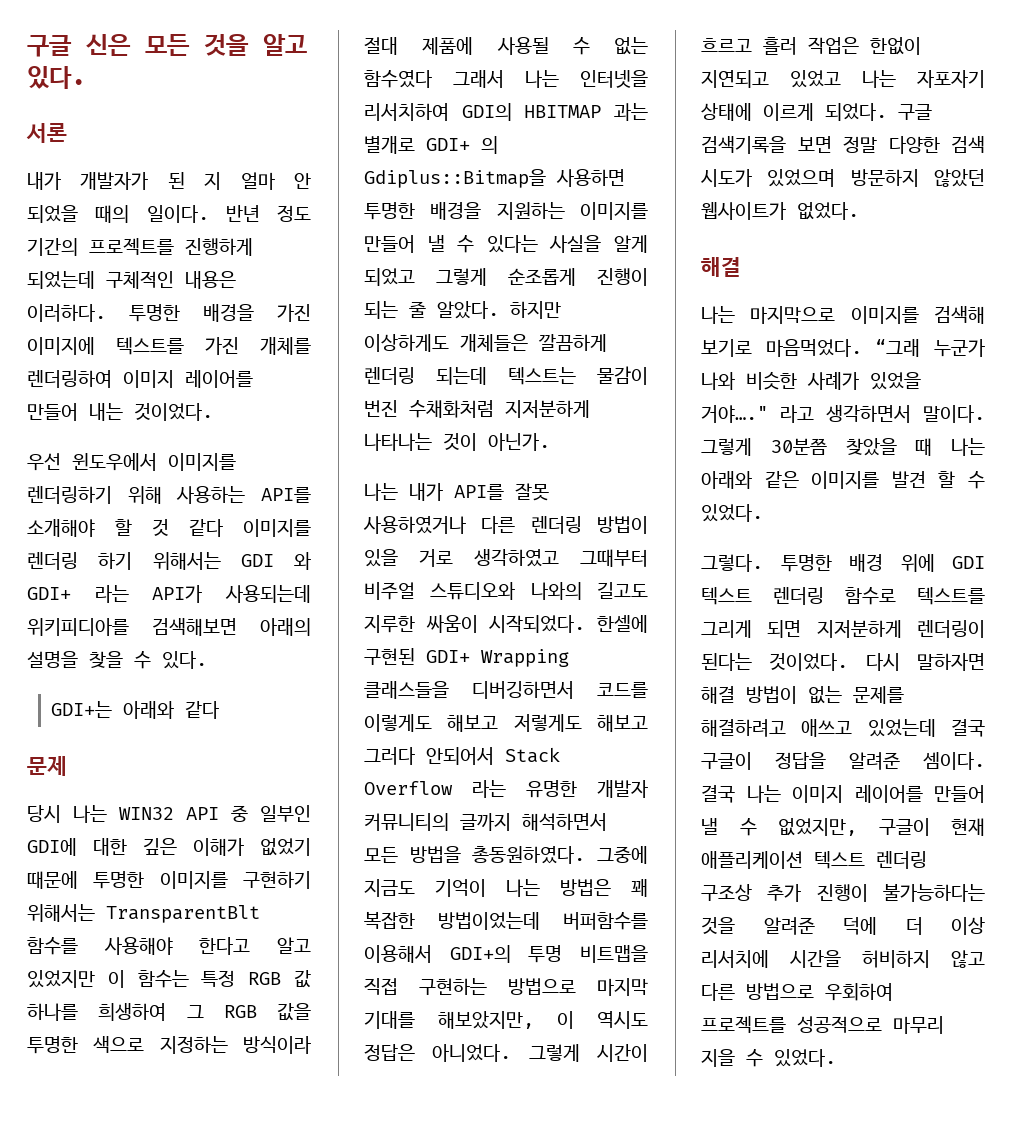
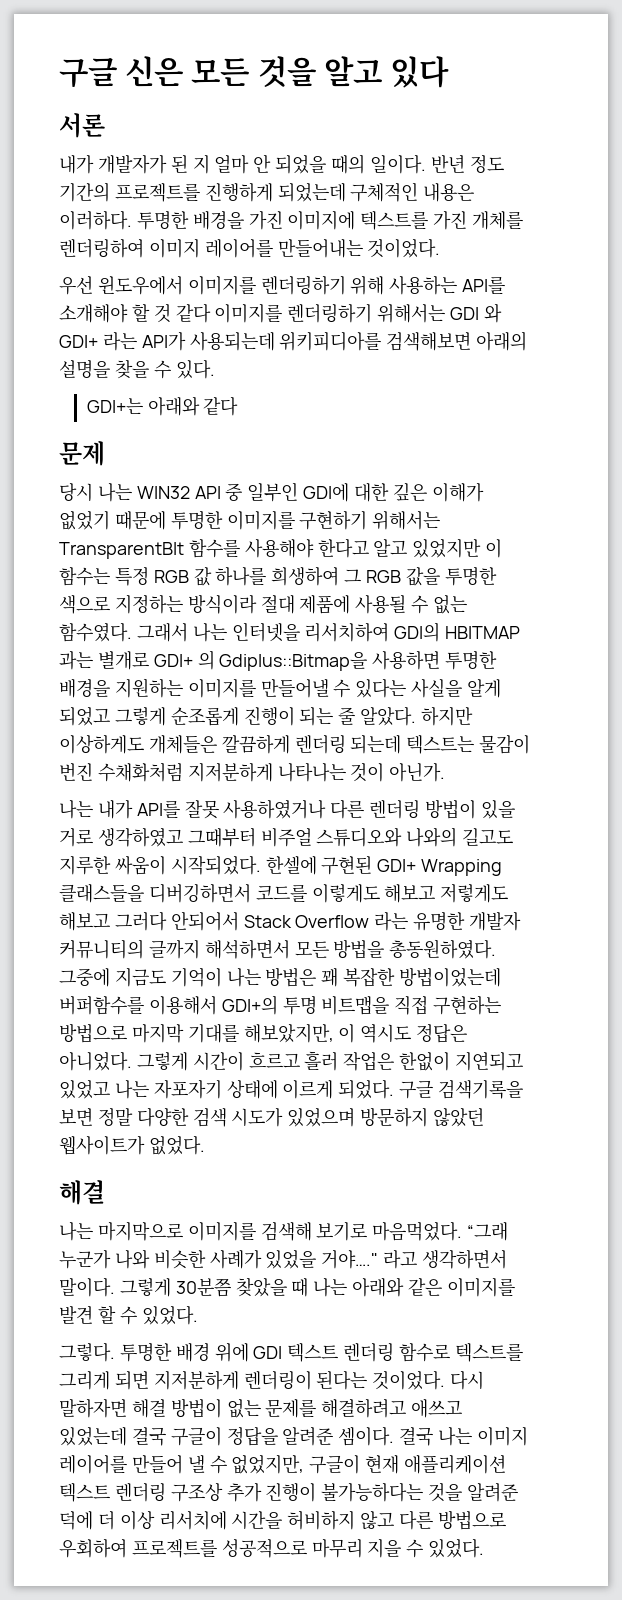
- 구글 신은 모든 것을 알고 있다.
+ 구글 신은 모든 것을 알고 있다
- 투명한 배경을 가진 이미지에 텍스트를 가진 개체를 렌더링하여 이미지 레이어를 만들어 내는 것이었다.
+ 투명한 배경을 가진 이미지에 텍스트를 가진 개체를 렌더링하여 이미지 레이어를 만들어내는 것이었다.
- 우선 윈도우에서 이미지를 렌더링하기 위해 사용하는 API를 소개해야 할 것 같다 이미지를 렌더링 하기 위해서는 GDI 와 GDI+ 라는 API가 사용되는데 위키피디아를 검색해보면 아래의 설명을 찾을 수 있다.
+ 우선 윈도우에서 이미지를 렌더링하기 위해 사용하는 API를 소개해야 할 것 같다 이미지를 렌더링하기 위해서는 GDI 와 GDI+ 라는 API가 사용되는데 위키피디아를 검색해보면 아래의 설명을 찾을 수 있다.
- 당시 나는 WIN32 API 중 일부인 GDI에 대한 깊은 이해가 없었기 때문에 투명한 이미지를 구현하기 위해서는 TransparentBlt 함수를 사용해야 한다고 알고 있었지만 이 함수는 특정 RGB 값 하나를 희생하여 그 RGB 값을 투명한 색으로 지정하는 방식이라 절대 제품에 사용될 수 없는 함수였다 그래서 나는 인터넷을 리서치하여 GDI의 HBITMAP 과는 별개로 GDI+ 의 Gdiplus::Bitmap을 사용하면 투명한 배경을 지원하는 이미지를 만들어 낼 수 있다는 사실을 알게 되었고 그렇게 순조롭게 진행이 되는 줄 알았다.
+ 당시 나는 WIN32 API 중 일부인 GDI에 대한 깊은 이해가 없었기 때문에 투명한 이미지를 구현하기 위해서는 TransparentBlt 함수를 사용해야 한다고 알고 있었지만 이 함수는 특정 RGB 값 하나를 희생하여 그 RGB 값을 투명한 색으로 지정하는 방식이라 절대 제품에 사용될 수 없는 함수였다. 그래서 나는 인터넷을 리서치하여 GDI의 HBITMAP 과는 별개로 GDI+ 의 Gdiplus::Bitmap을 사용하면 투명한 배경을 지원하는 이미지를 만들어낼 수 있다는 사실을 알게 되었고 그렇게 순조롭게 진행이 되는 줄 알았다.

